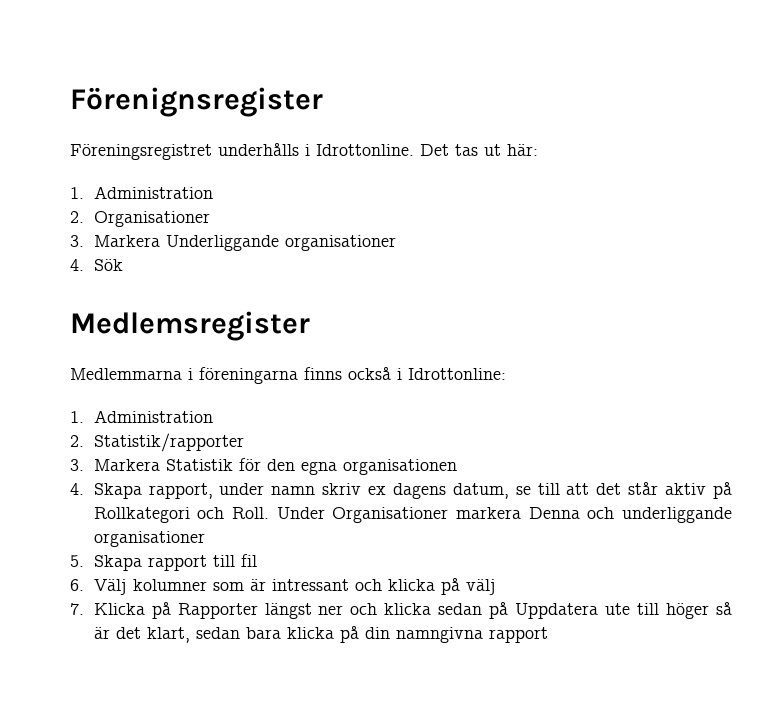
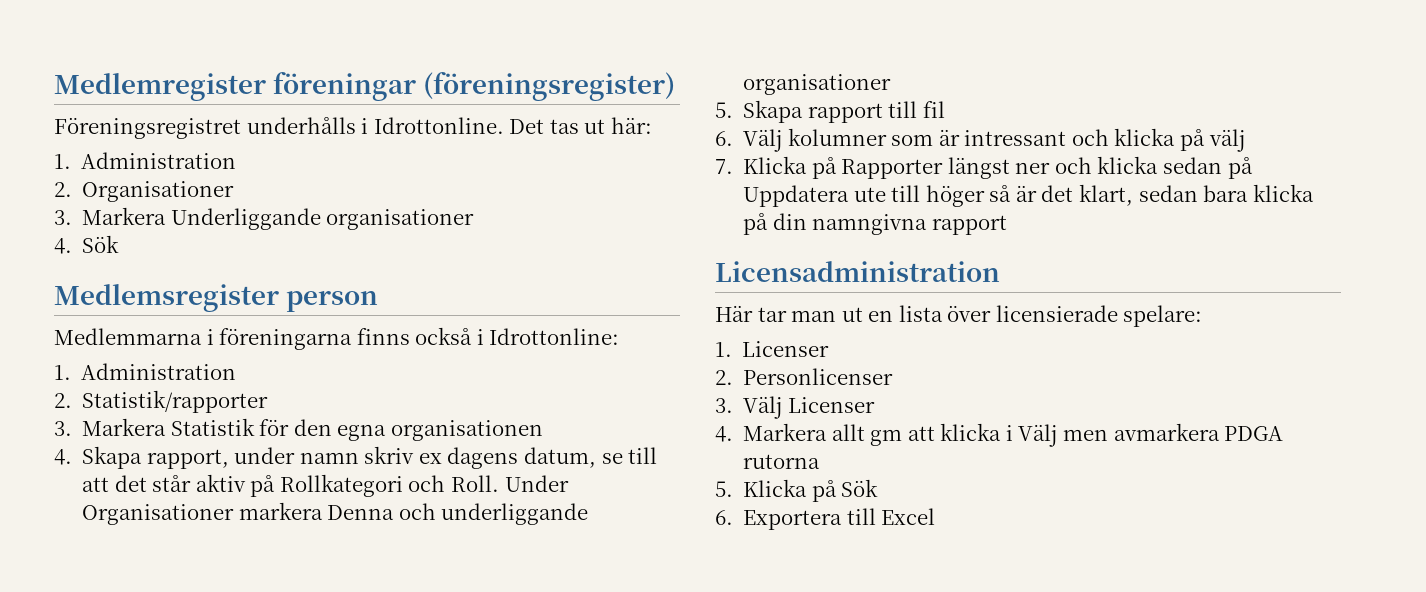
- Förenignsregister
+ Medlemregister föreningar (föreningsregister)
- Medlemsregister
+ Medlemsregister person
+ Licensadministration
+ Här tar man ut en lista över licensierade spelare:
+ 1. Licenser
+ 2. Personlicenser
+ 3. Välj Licenser
+ 4. Markera allt gm att klicka i Välj men avmarkera PDGA rutorna
+ 5. Klicka på Sök
+ 6. Exportera till Excel

